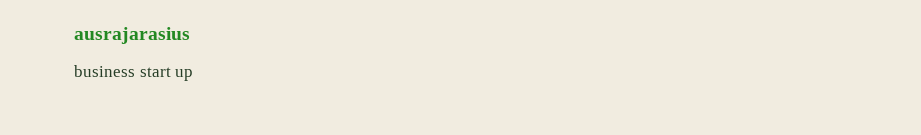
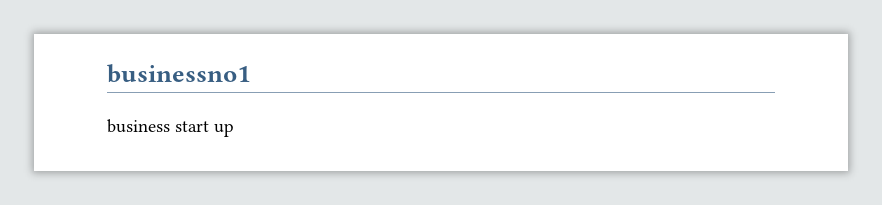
- ausrajarasius
+ businessno1

